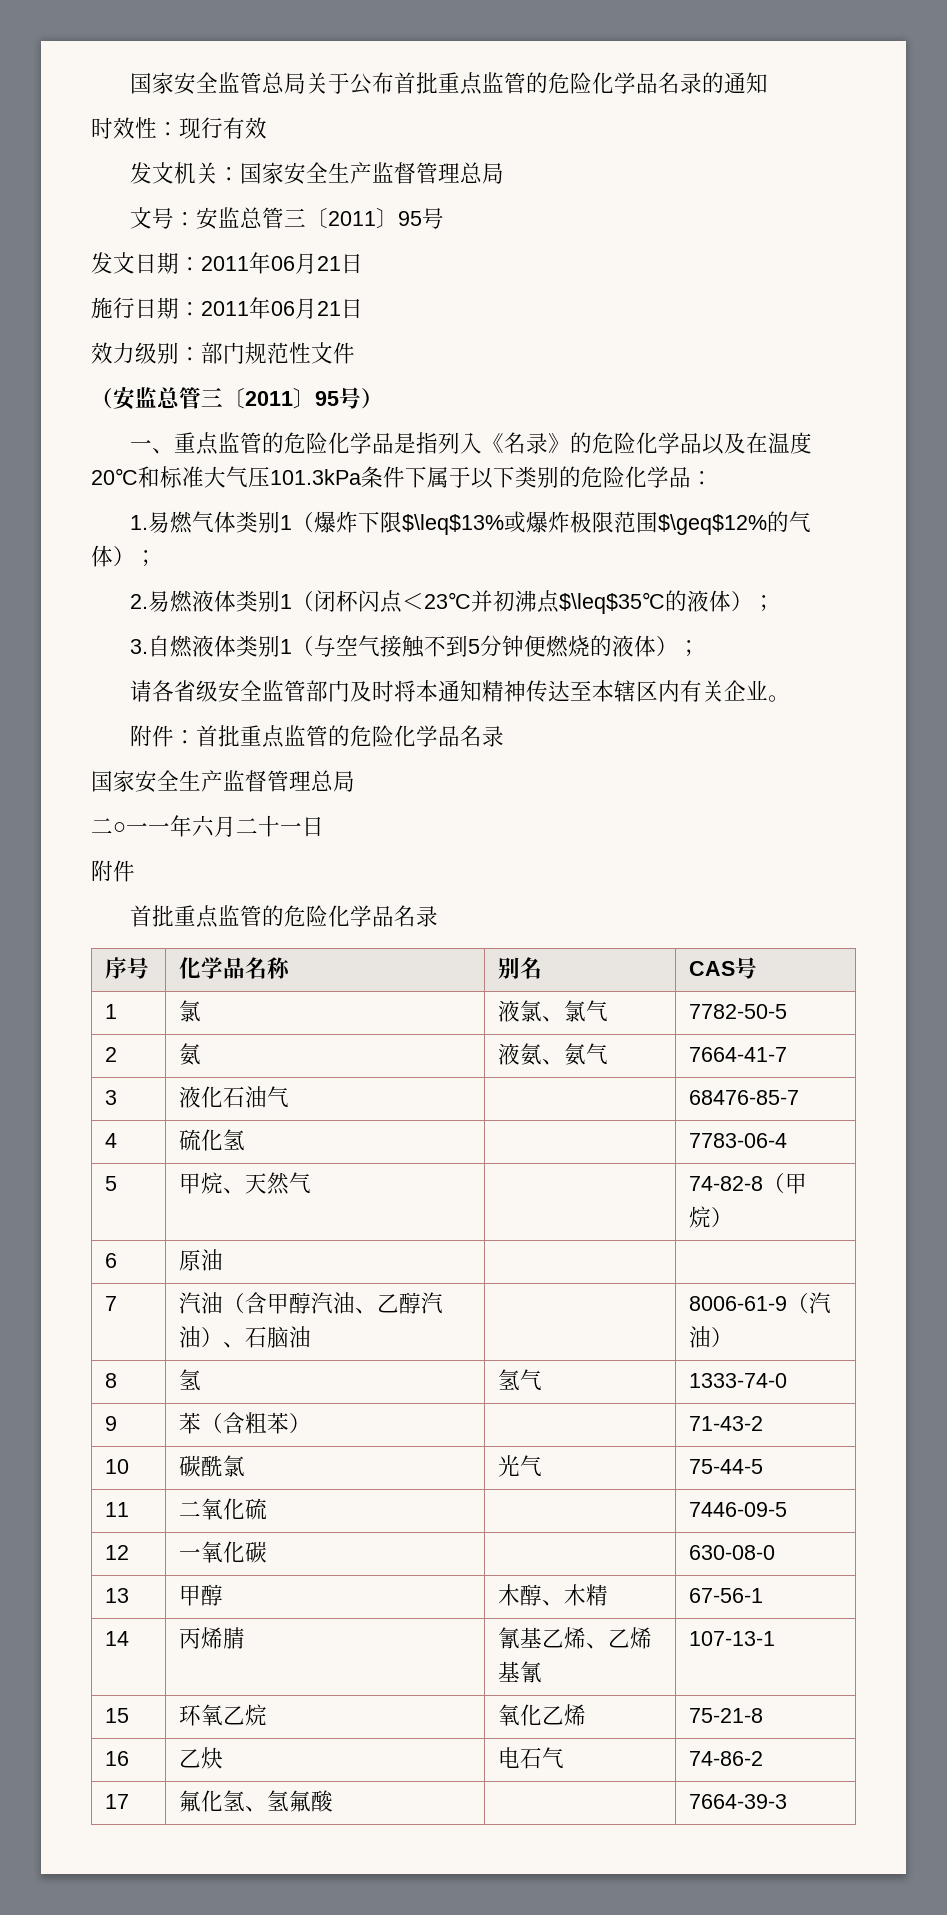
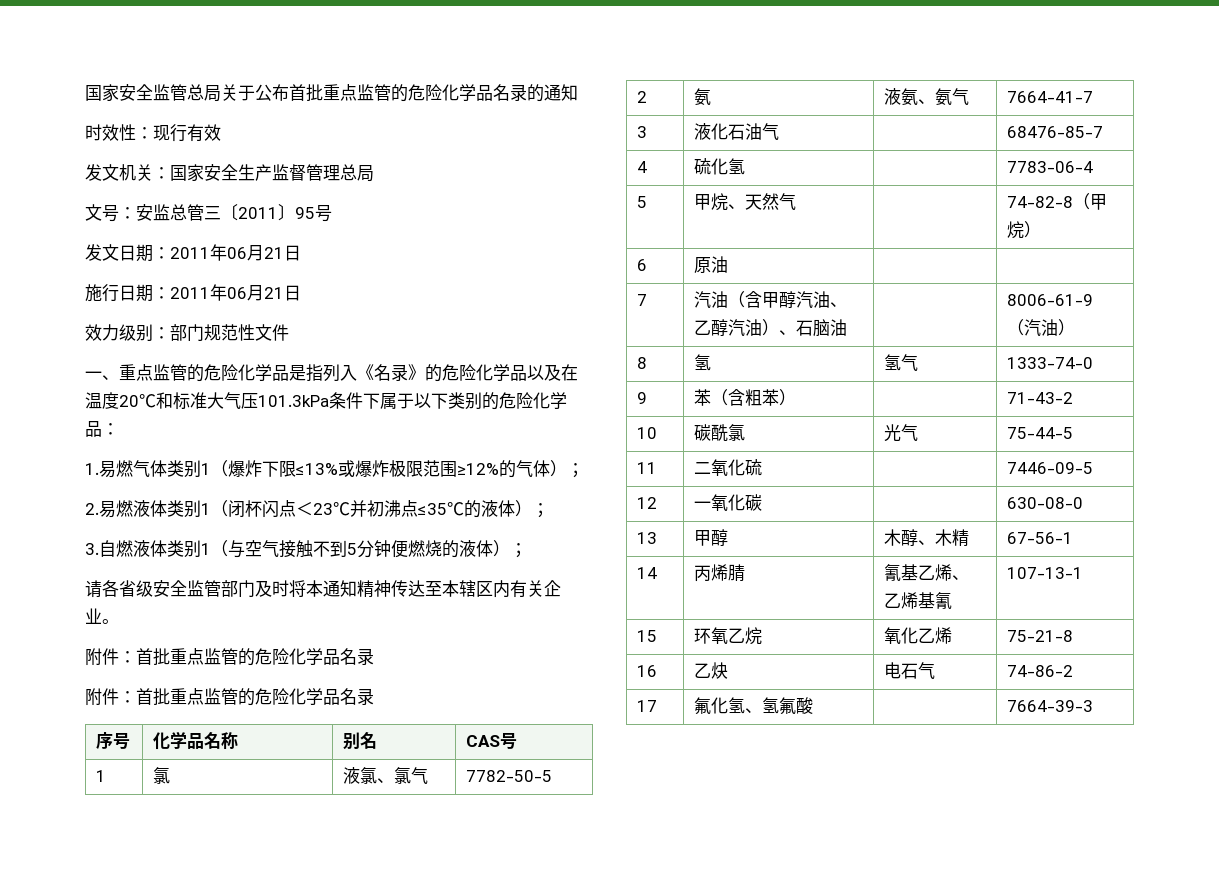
- （安监总管三〔2011〕95号）
- 1.易燃气体类别1（爆炸下限$\leq$13%或爆炸极限范围$\geq$12%的气体）；
+ 1.易燃气体类别1（爆炸下限≤13%或爆炸极限范围≥12%的气体）；
- 2.易燃液体类别1（闭杯闪点＜23℃并初沸点$\leq$35℃的液体）；
+ 2.易燃液体类别1（闭杯闪点＜23℃并初沸点≤35℃的液体）；
  请各省级安全监管部门及时将本通知精神传达至本辖区内有关企业。
  附件：首批重点监管的危险化学品名录
- 国家安全生产监督管理总局
- 二○一一年六月二十一日
- 附件
- 首批重点监管的危险化学品名录
+ 附件：首批重点监管的危险化学品名录

